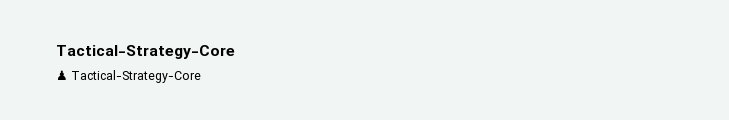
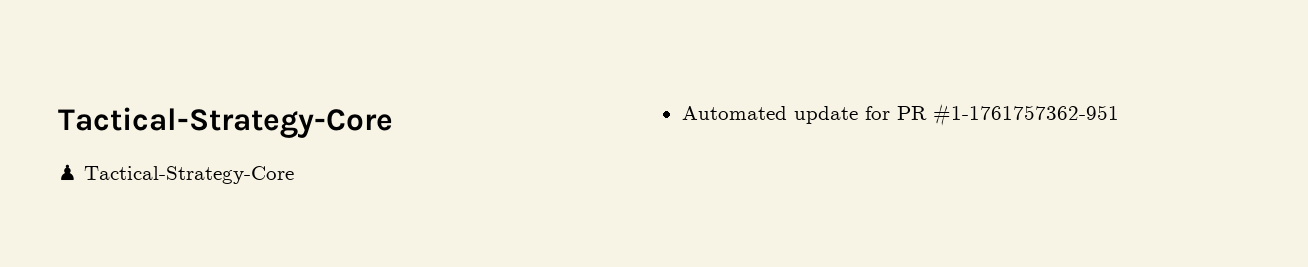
+ Automated update for PR #1-1761757362-951

